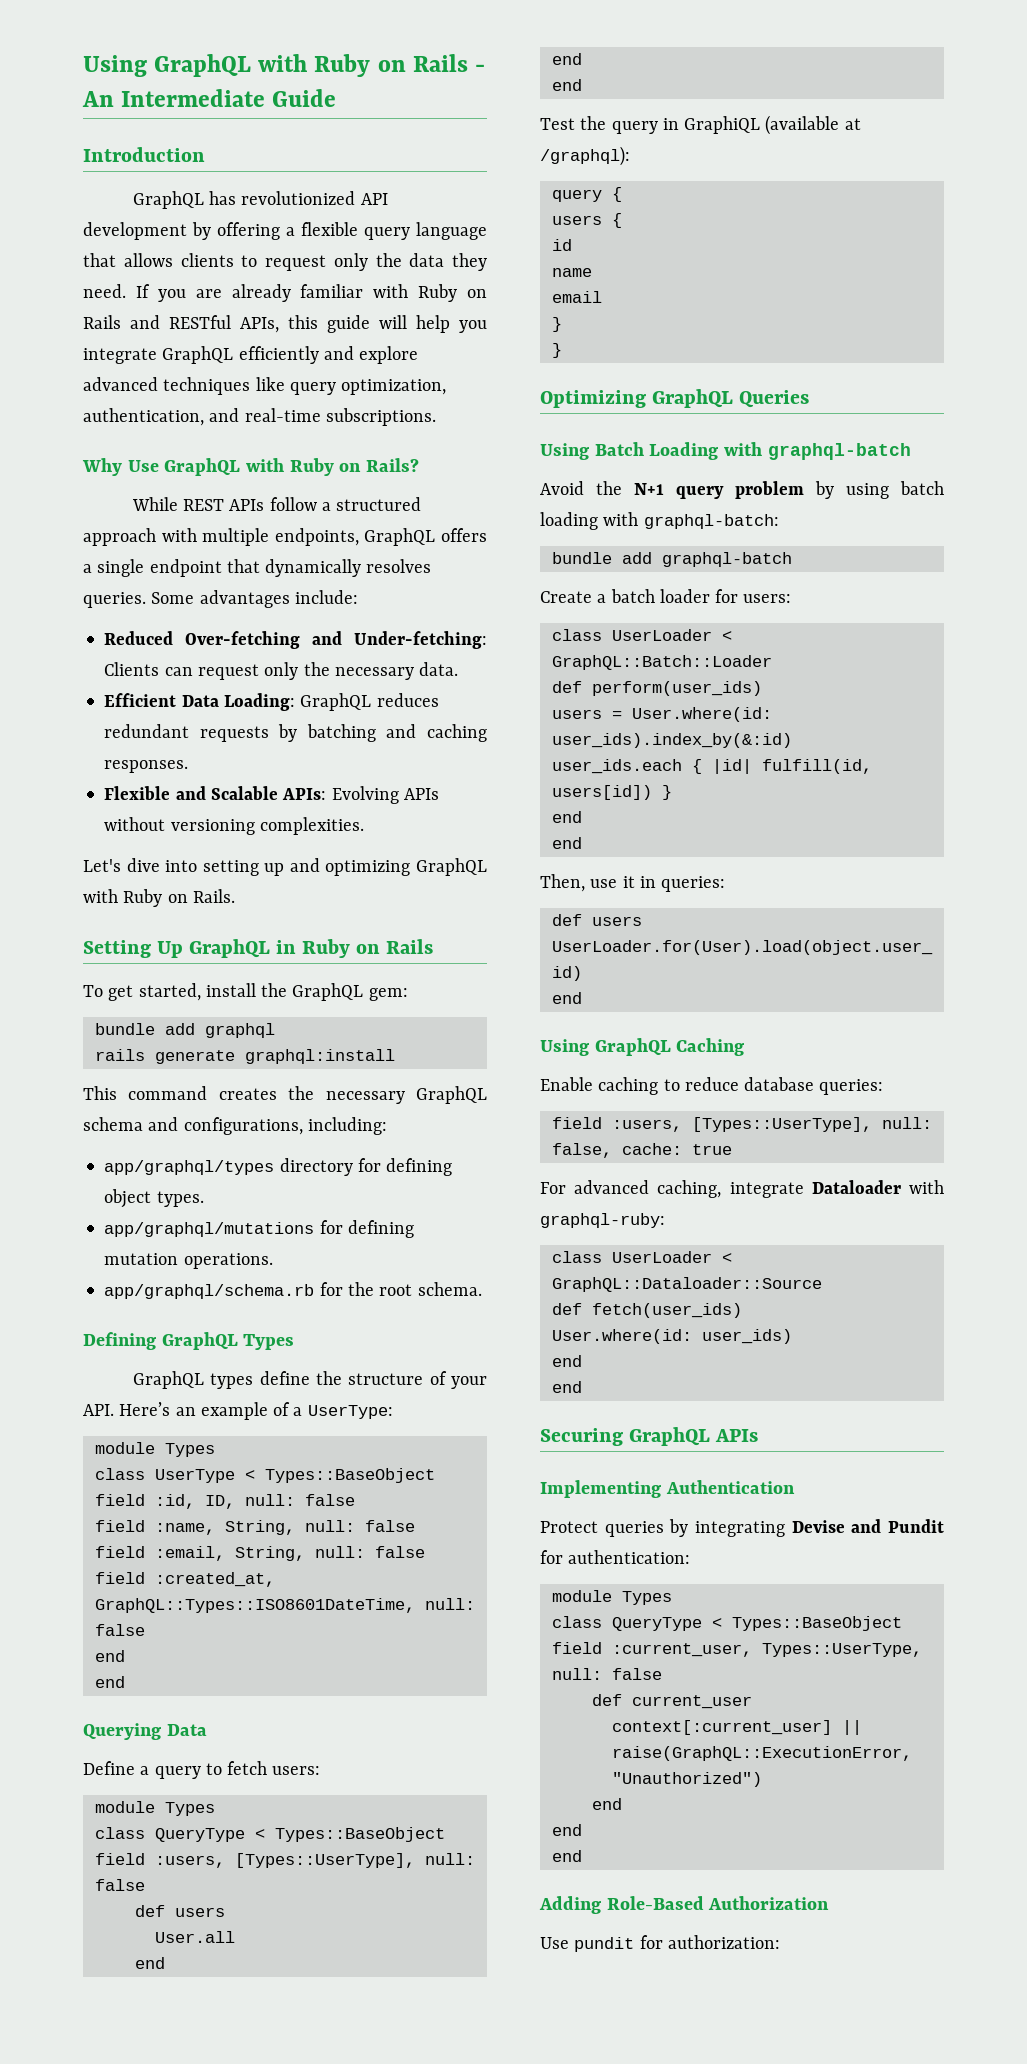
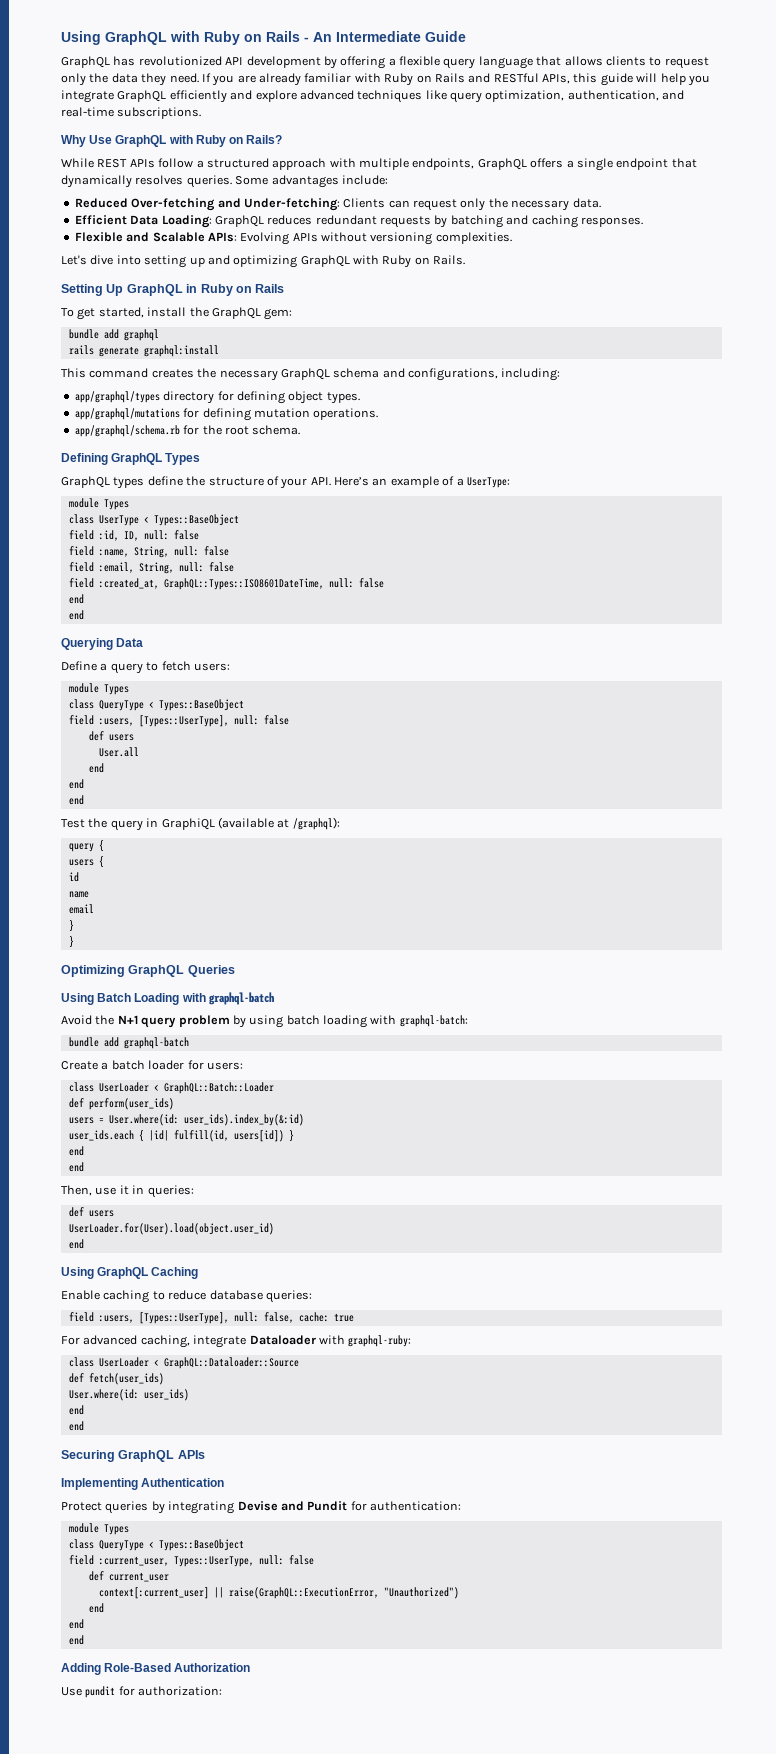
- Introduction

